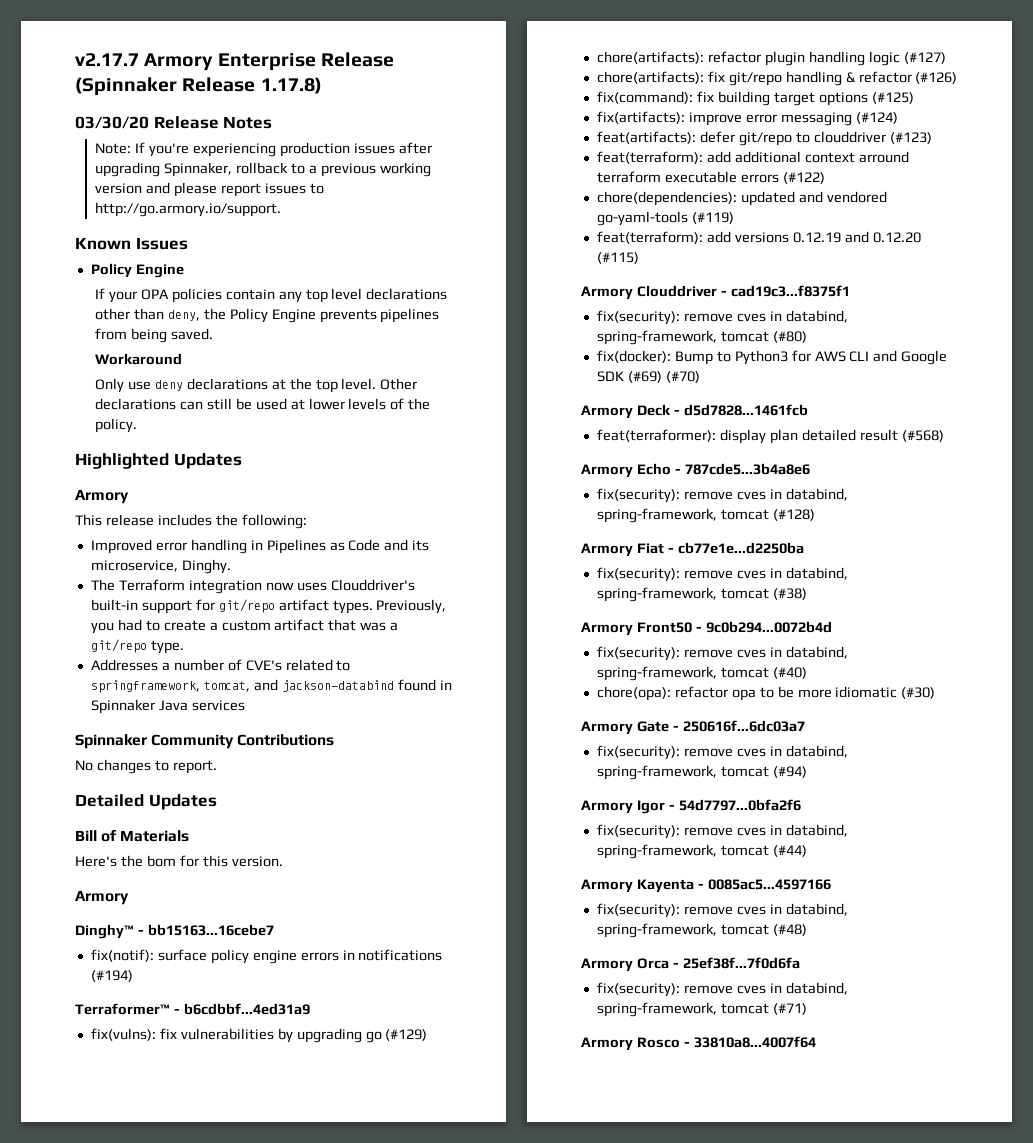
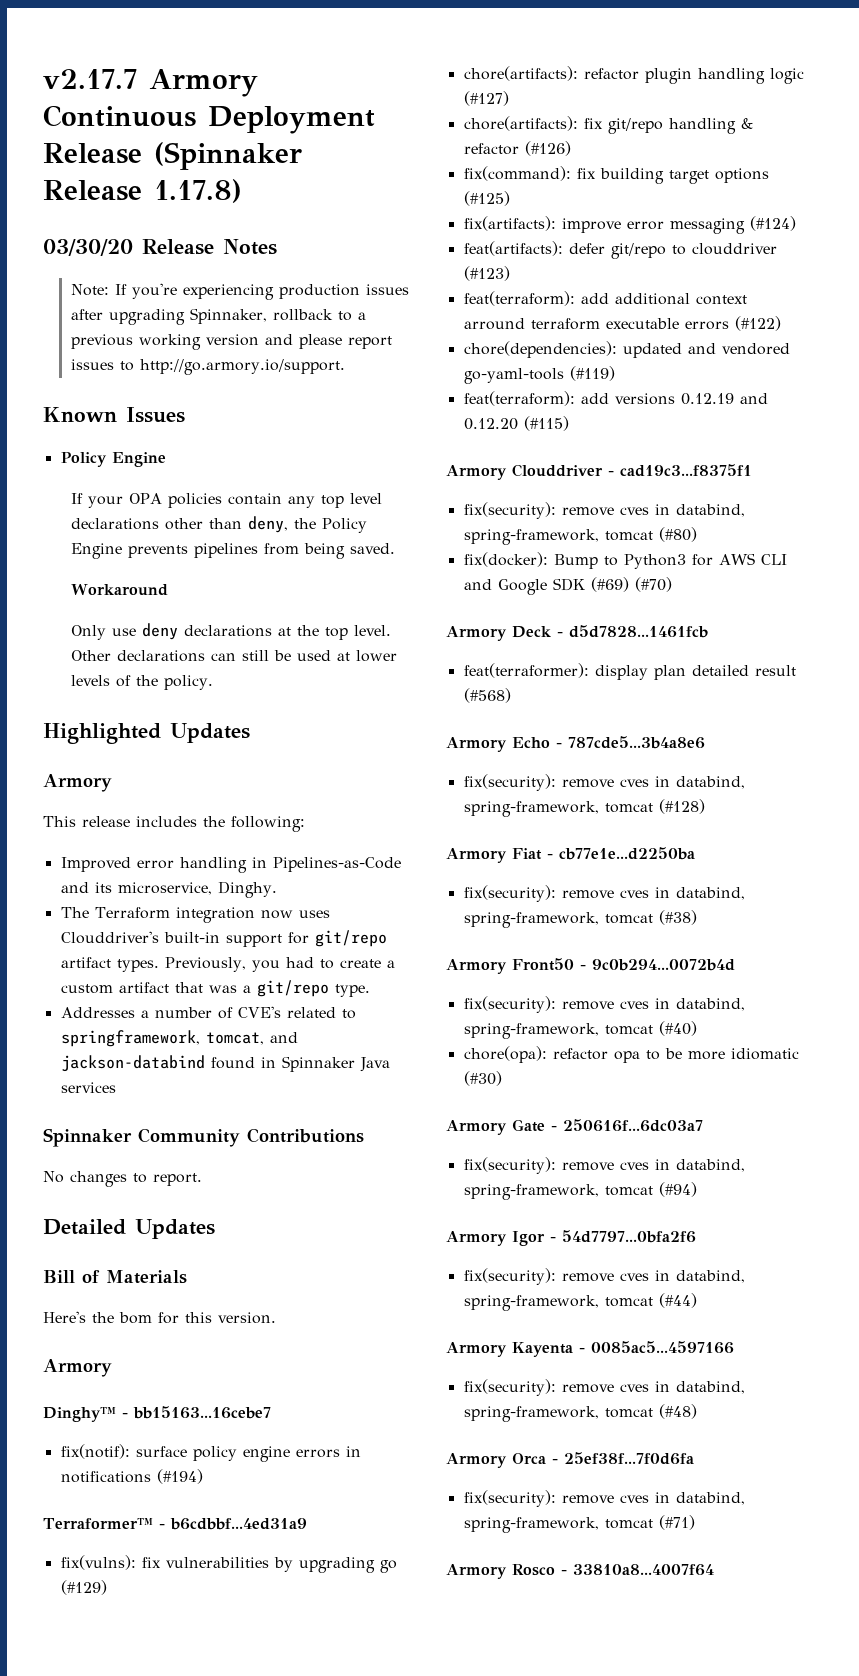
- v2.17.7 Armory Enterprise Release (Spinnaker Release 1.17.8)
+ v2.17.7 Armory Continuous Deployment Release (Spinnaker Release 1.17.8)
- Improved error handling in Pipelines as Code and its microservice, Dinghy.
+ Improved error handling in Pipelines-as-Code and its microservice, Dinghy.

